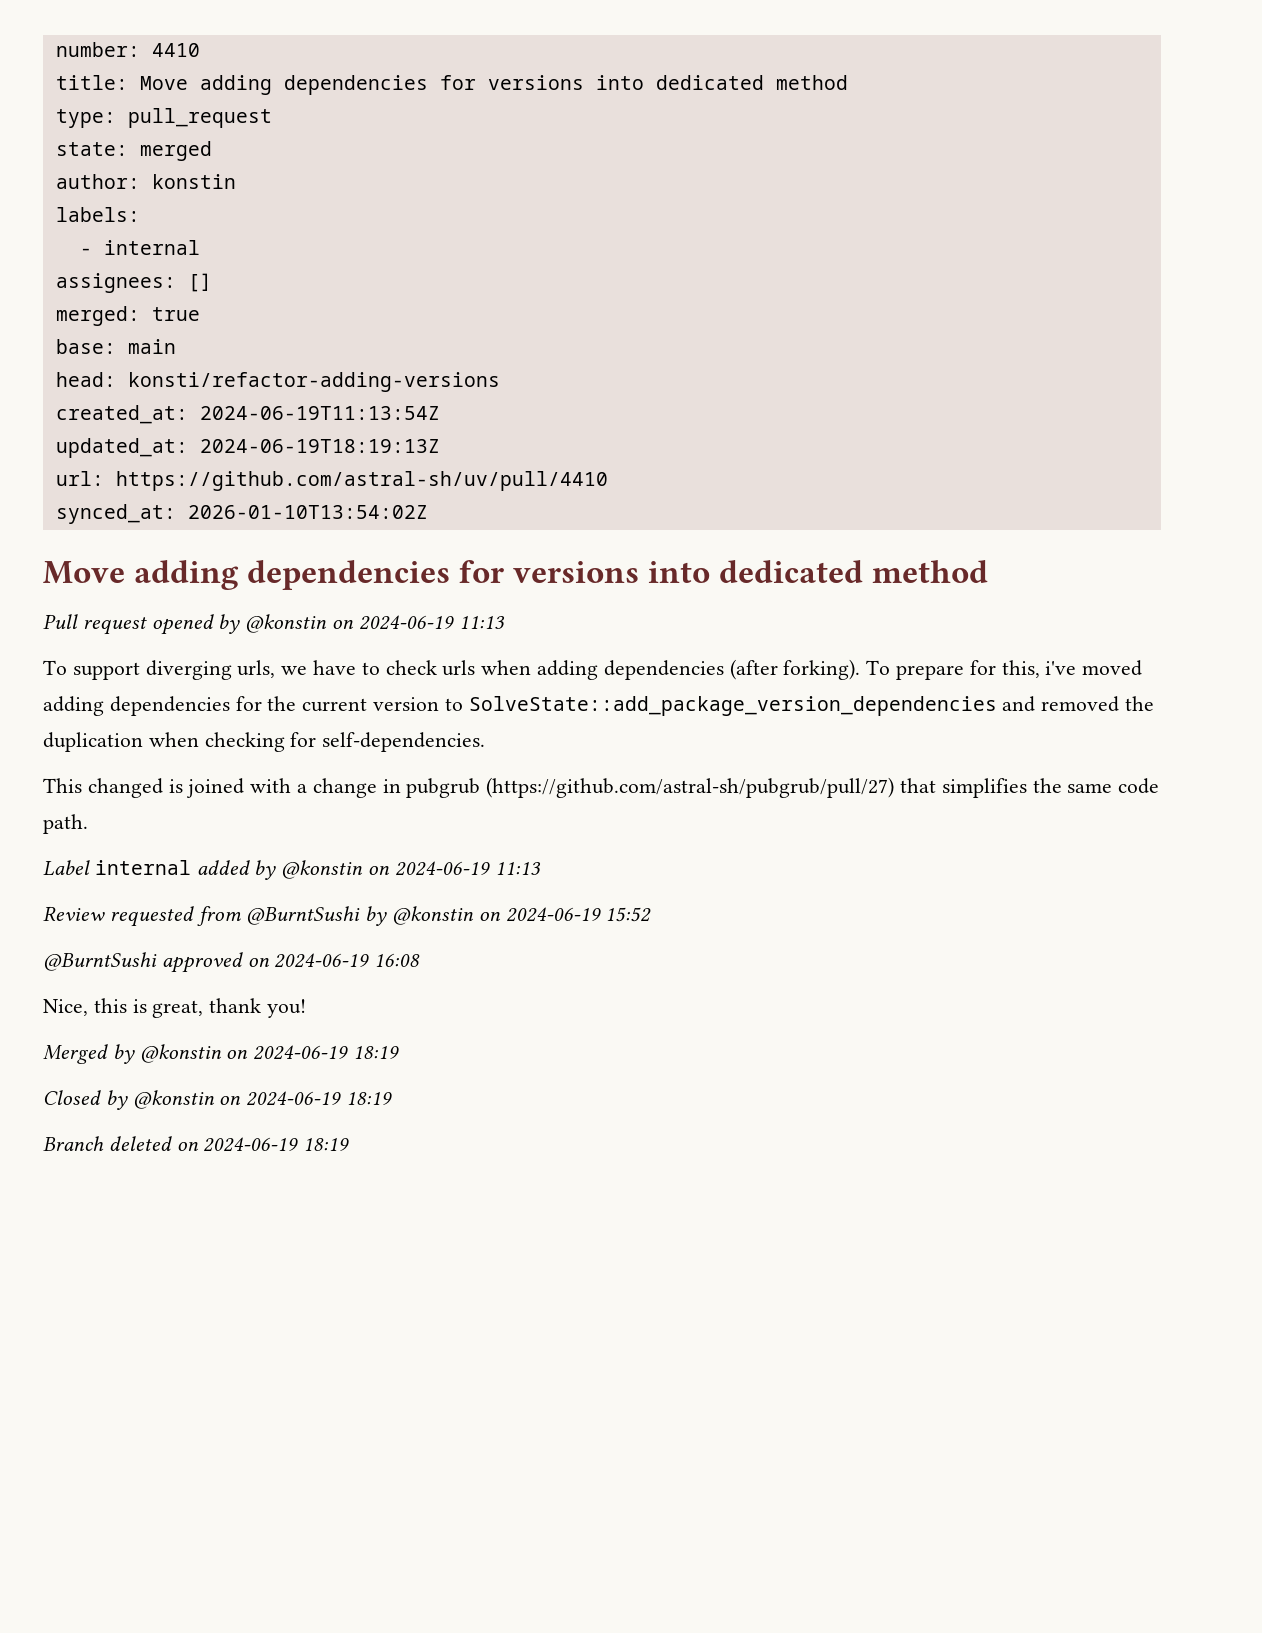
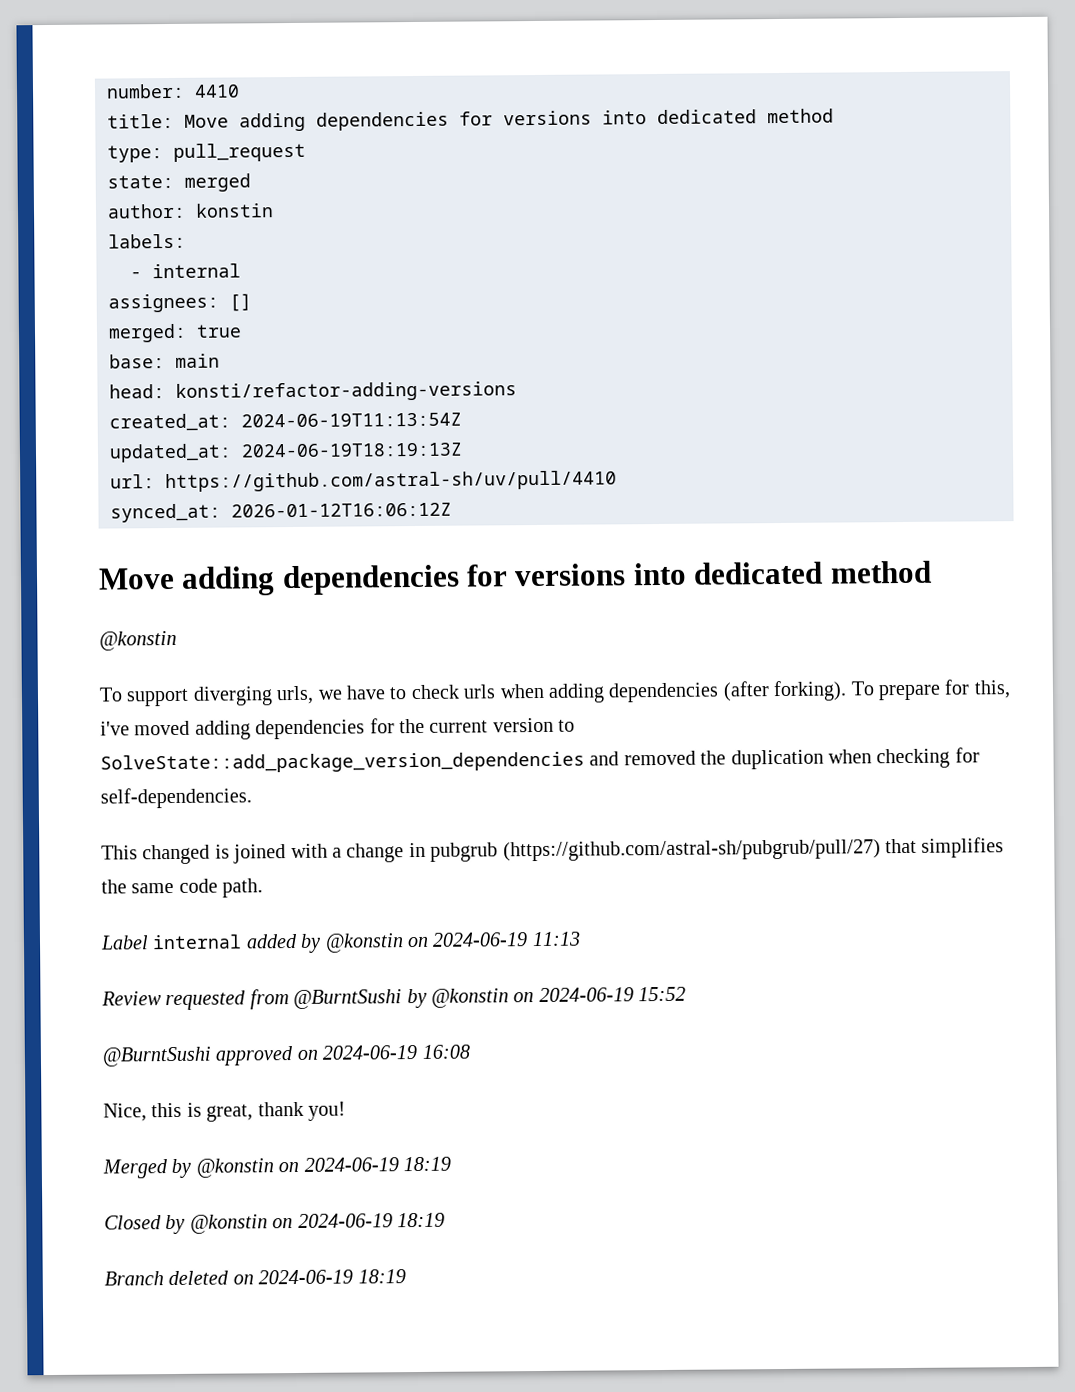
- synced_at: 2026-01-10T13:54:02Z
+ synced_at: 2026-01-12T16:06:12Z
  Move adding dependencies for versions into dedicated method
- Pull request opened by @konstin on 2024-06-19 11:13
+ @konstin

